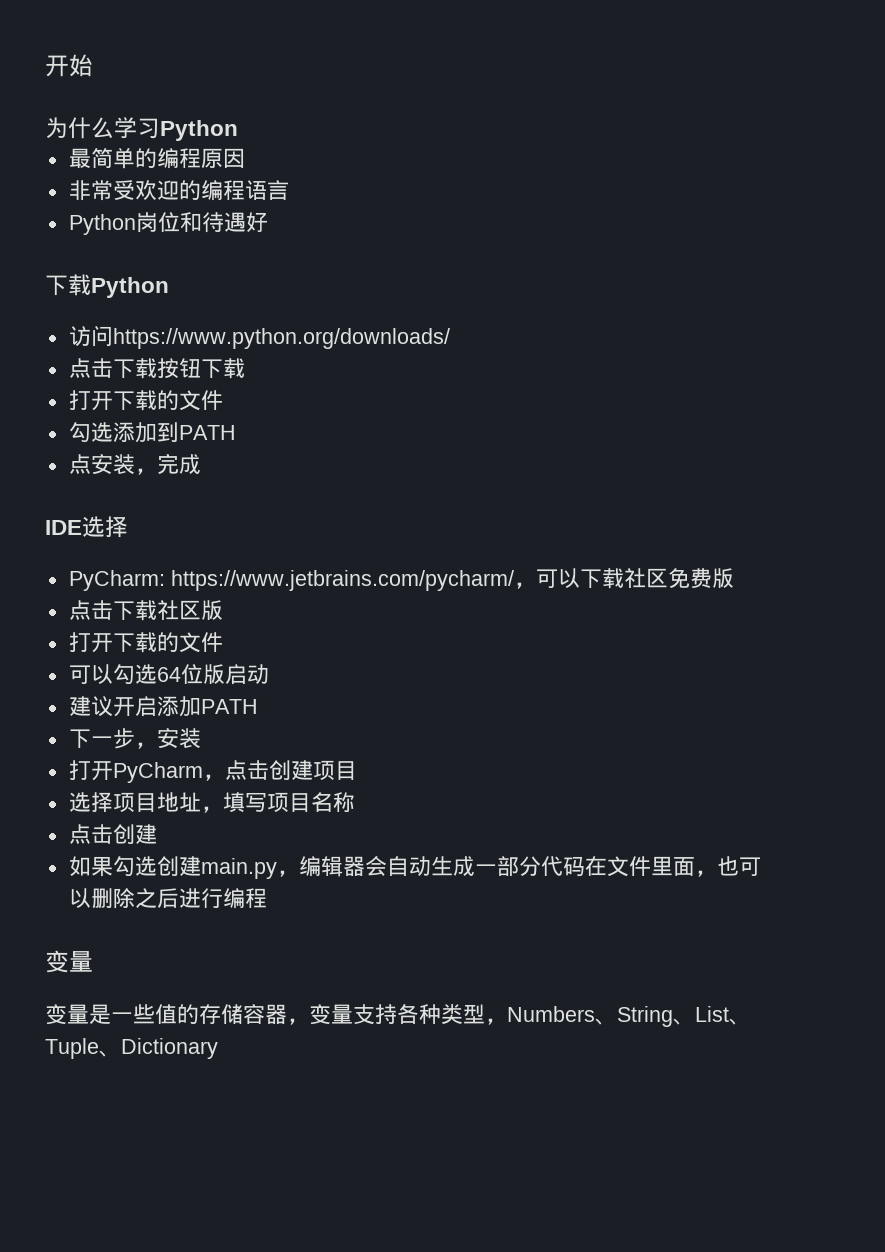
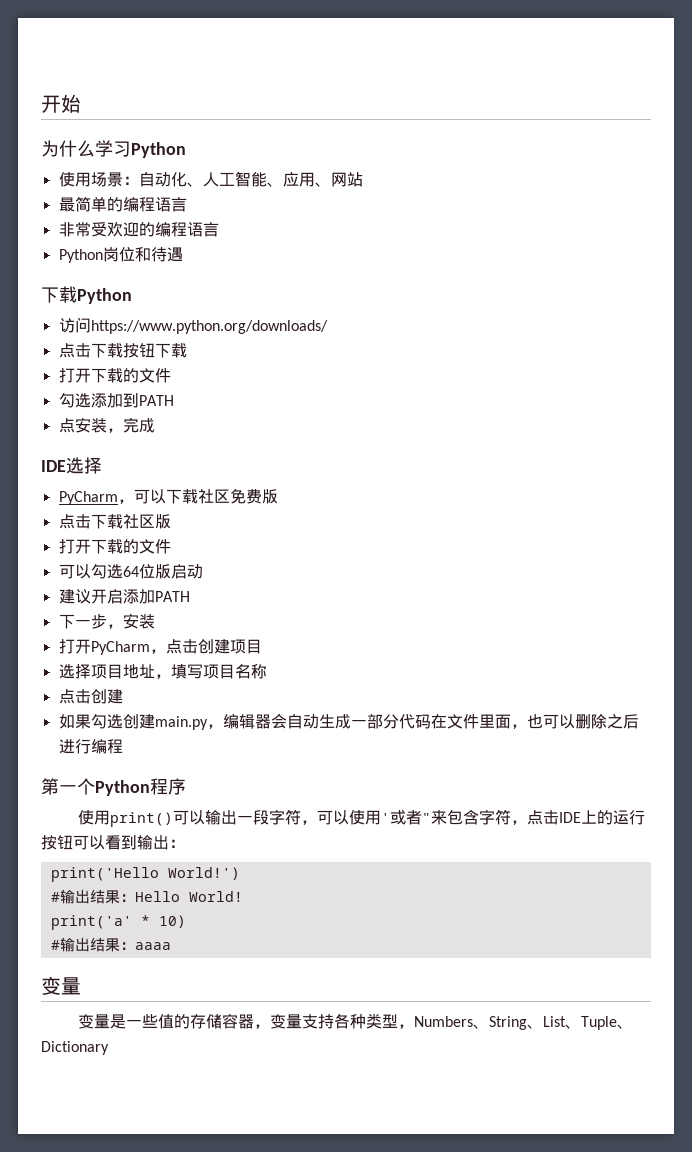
+ 使用场景：自动化、人工智能、应用、网站
- 最简单的编程原因
+ 最简单的编程语言
- Python岗位和待遇好
+ Python岗位和待遇
- PyCharm: https://www.jetbrains.com/pycharm/，可以下载社区免费版
+ PyCharm，可以下载社区免费版
+ 第一个Python程序
+ 使用print()可以输出一段字符，可以使用'或者"来包含字符，点击IDE上的运行按钮可以看到输出：
+ print('Hello World!')
+ #输出结果：Hello World!
+ print('a' * 10)
+ #输出结果：aaaa

